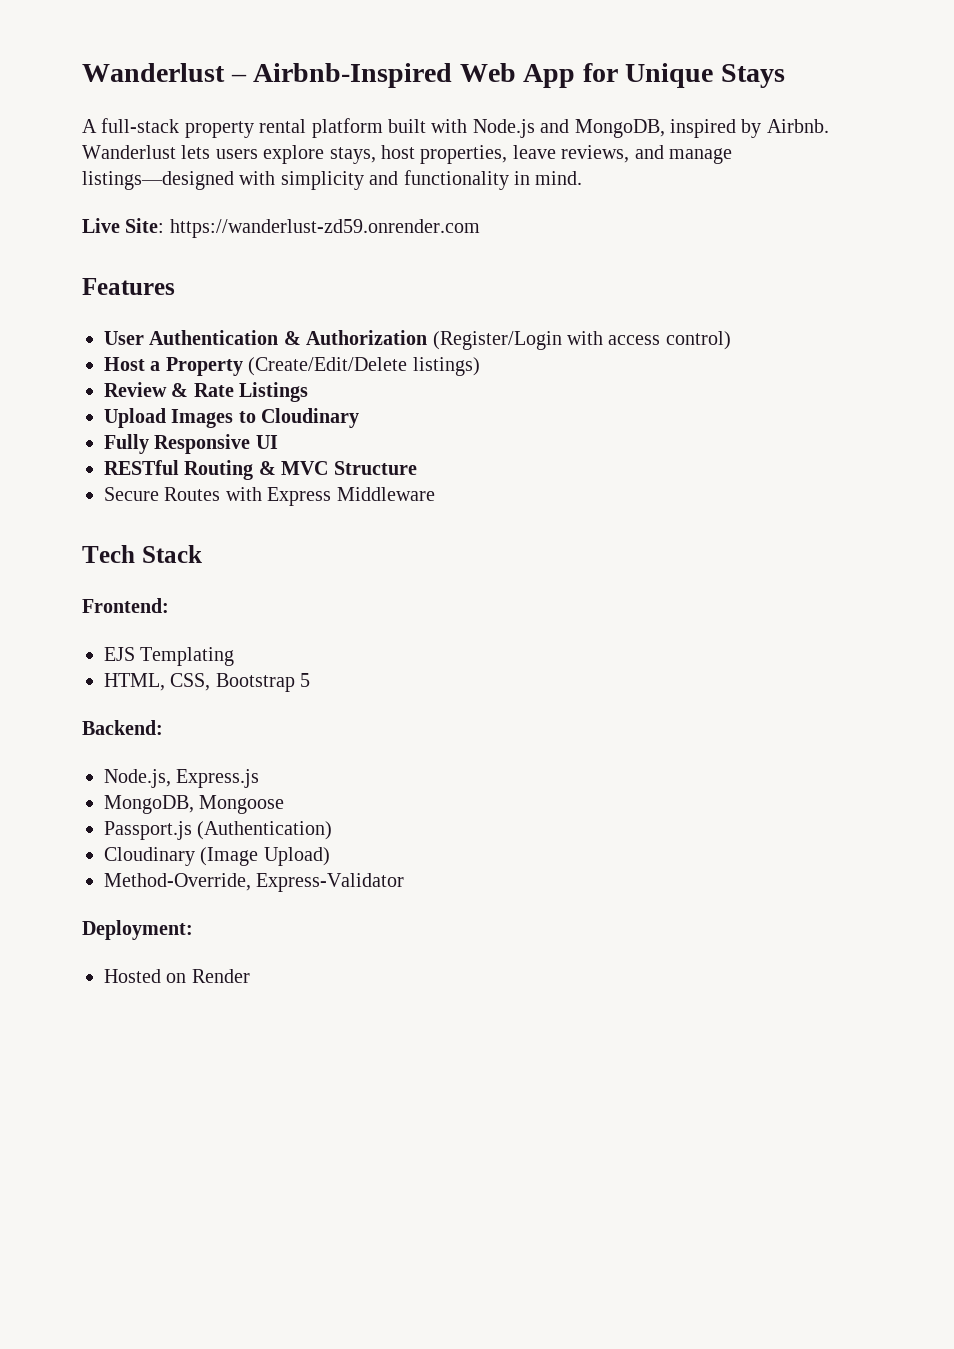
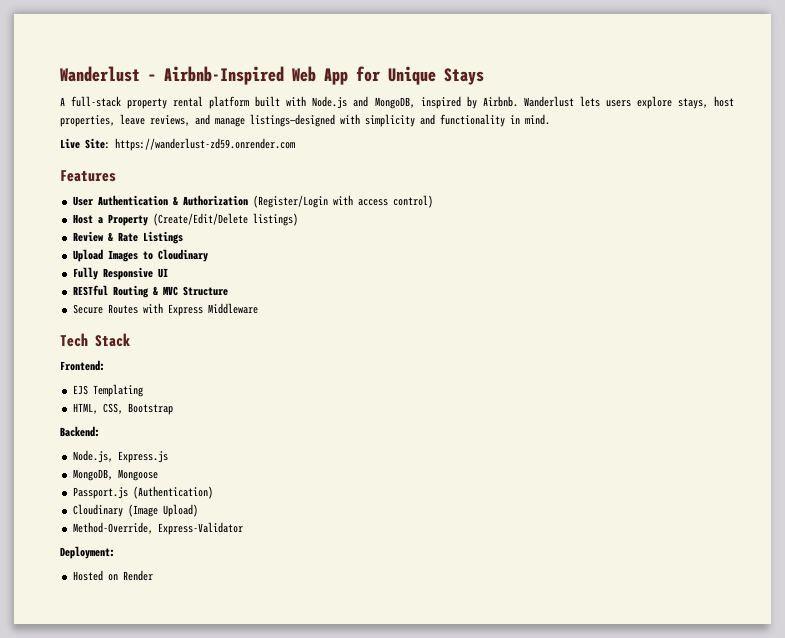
- HTML, CSS, Bootstrap 5
+ HTML, CSS, Bootstrap

